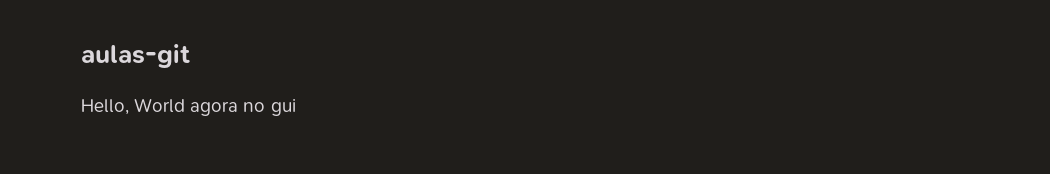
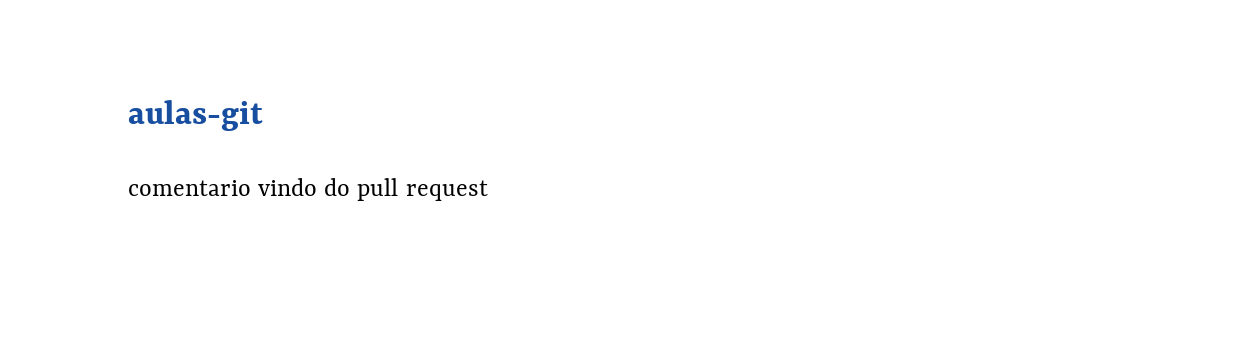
- Hello, World agora no gui
+ comentario vindo do pull request

